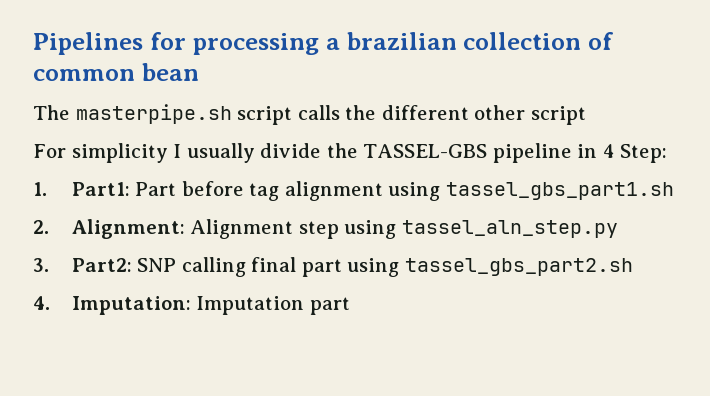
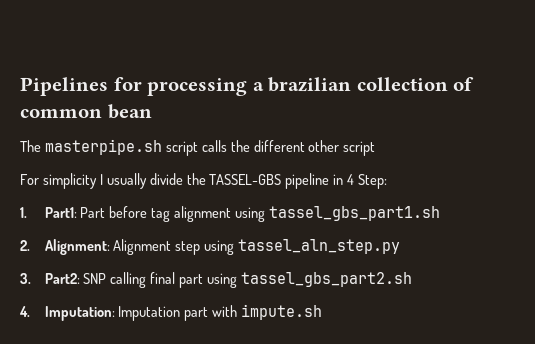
- 4. Imputation: Imputation part
+ 4. Imputation: Imputation part with impute.sh

